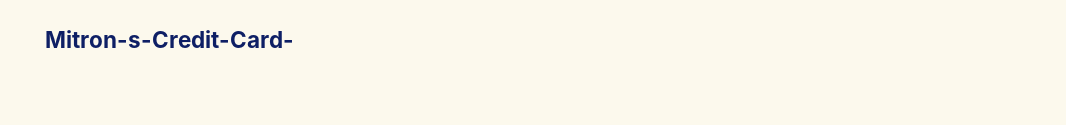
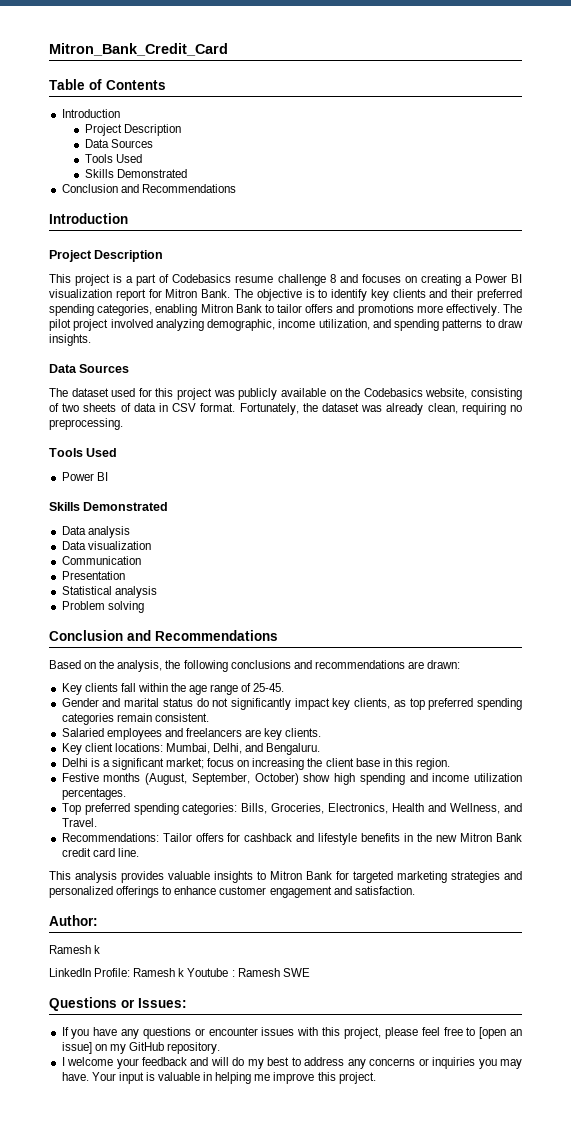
- Mitron-s-Credit-Card-
+ Mitron_Bank_Credit_Card
+ Table of Contents
+ Introduction
+ Project Description
+ Data Sources
+ Tools Used
+ Skills Demonstrated
+ Conclusion and Recommendations
+ Introduction
+ Project Description
+ This project is a part of Codebasics resume challenge 8 and focuses on creating a Power BI visualization report for Mitron Bank. The objective is to identify key clients and their preferred spending categories, enabling Mitron Bank to tailor offers and promotions more effectively. The pilot project involved analyzing demographic, income utilization, and spending patterns to draw insights.
+ Data Sources
+ The dataset used for this project was publicly available on the Codebasics website, consisting of two sheets of data in CSV format. Fortunately, the dataset was already clean, requiring no preprocessing.
+ Tools Used
+ Power BI
+ Skills Demonstrated
+ Data analysis
+ Data visualization
+ Communication
+ Presentation
+ Statistical analysis
+ Problem solving
+ Conclusion and Recommendations
+ Based on the analysis, the following conclusions and recommendations are drawn:
+ Key clients fall within the age range of 25-45.
+ Gender and marital status do not significantly impact key clients, as top preferred spending categories remain consistent.
+ Salaried employees and freelancers are key clients.
+ Key client locations: Mumbai, Delhi, and Bengaluru.
+ Delhi is a significant market; focus on increasing the client base in this region.
+ Festive months (August, September, October) show high spending and income utilization percentages.
+ Top preferred spending categories: Bills, Groceries, Electronics, Health and Wellness, and Travel.
+ Recommendations: Tailor offers for cashback and lifestyle benefits in the new Mitron Bank credit card line.
+ This analysis provides valuable insights to Mitron Bank for targeted marketing strategies and personalized offerings to enhance customer engagement and satisfaction.
+ Author:
+ Ramesh k
+ LinkedIn Profile: Ramesh k Youtube : Ramesh SWE
+ Questions or Issues:
+ If you have any questions or encounter issues with this project, please feel free to [open an issue] on my GitHub repository.
+ I welcome your feedback and will do my best to address any concerns or inquiries you may have. Your input is valuable in helping me improve this project.

